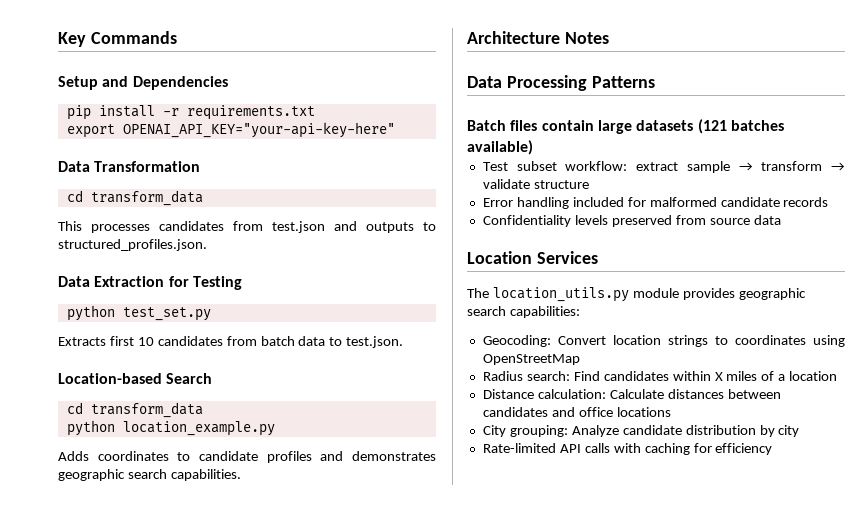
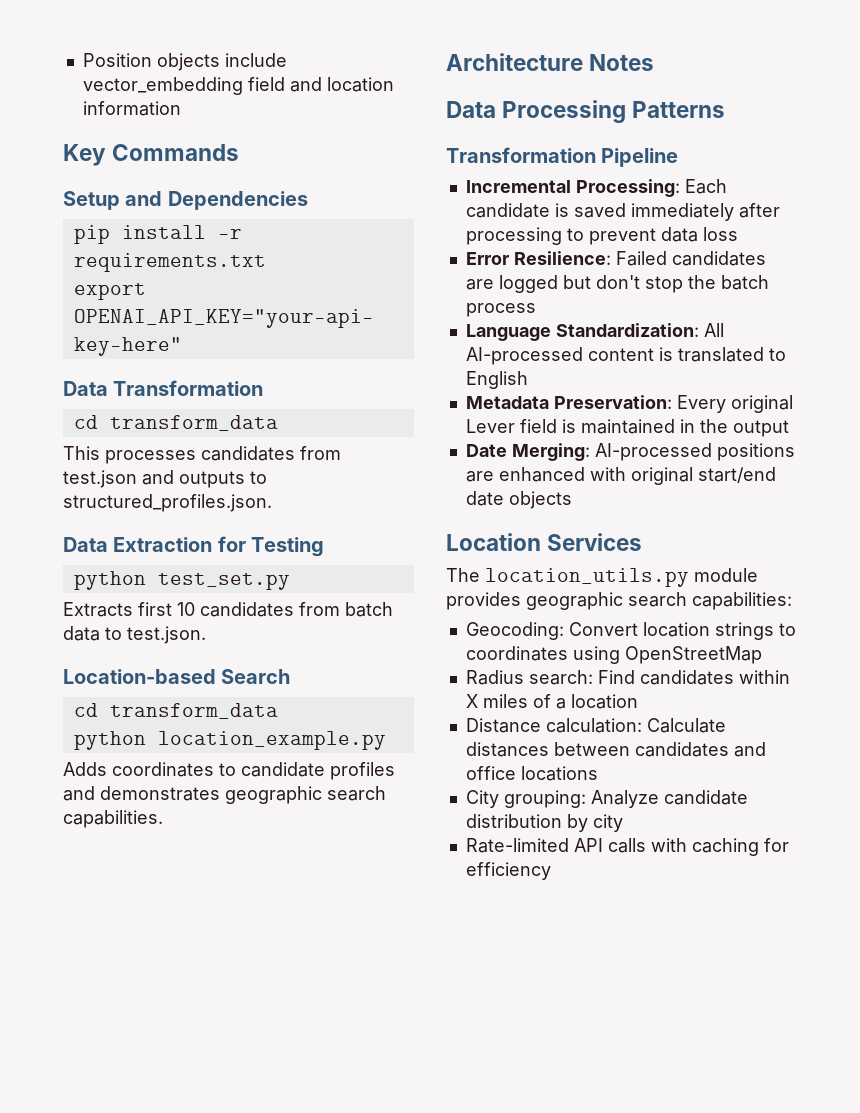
+ Position objects include vector_embedding field and location information
- Batch files contain large datasets (121 batches available)
- Test subset workflow: extract sample → transform → validate structure
- Error handling included for malformed candidate records
- Confidentiality levels preserved from source data
+ Transformation Pipeline
+ Incremental Processing: Each candidate is saved immediately after processing to prevent data loss
+ Error Resilience: Failed candidates are logged but don't stop the batch process
+ Language Standardization: All AI-processed content is translated to English
+ Metadata Preservation: Every original Lever field is maintained in the output
+ Date Merging: AI-processed positions are enhanced with original start/end date objects

